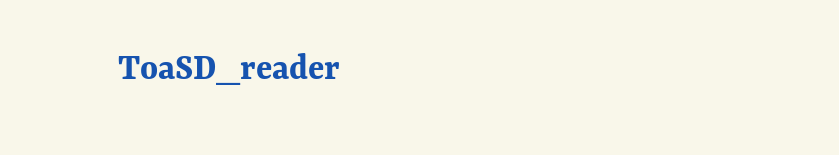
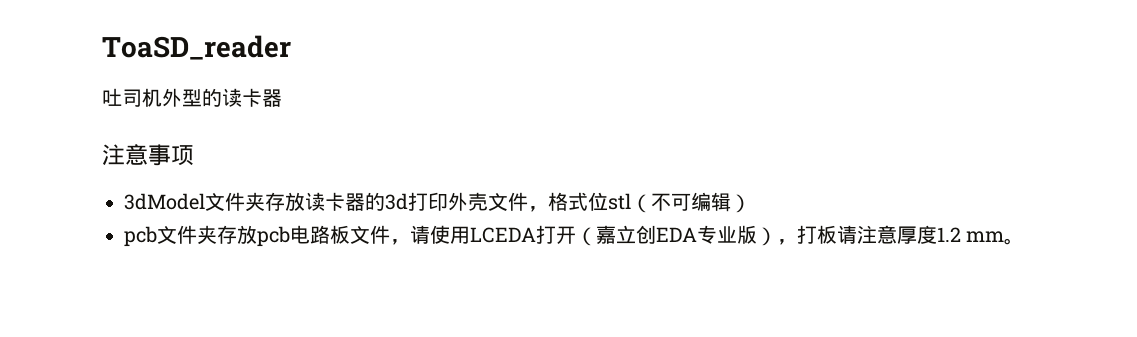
+ 吐司机外型的读卡器
+ 注意事项
+ 3dModel文件夹存放读卡器的3d打印外壳文件，格式位stl（不可编辑）
+ pcb文件夹存放pcb电路板文件，请使用LCEDA打开（嘉立创EDA专业版），打板请注意厚度1.2 mm。

